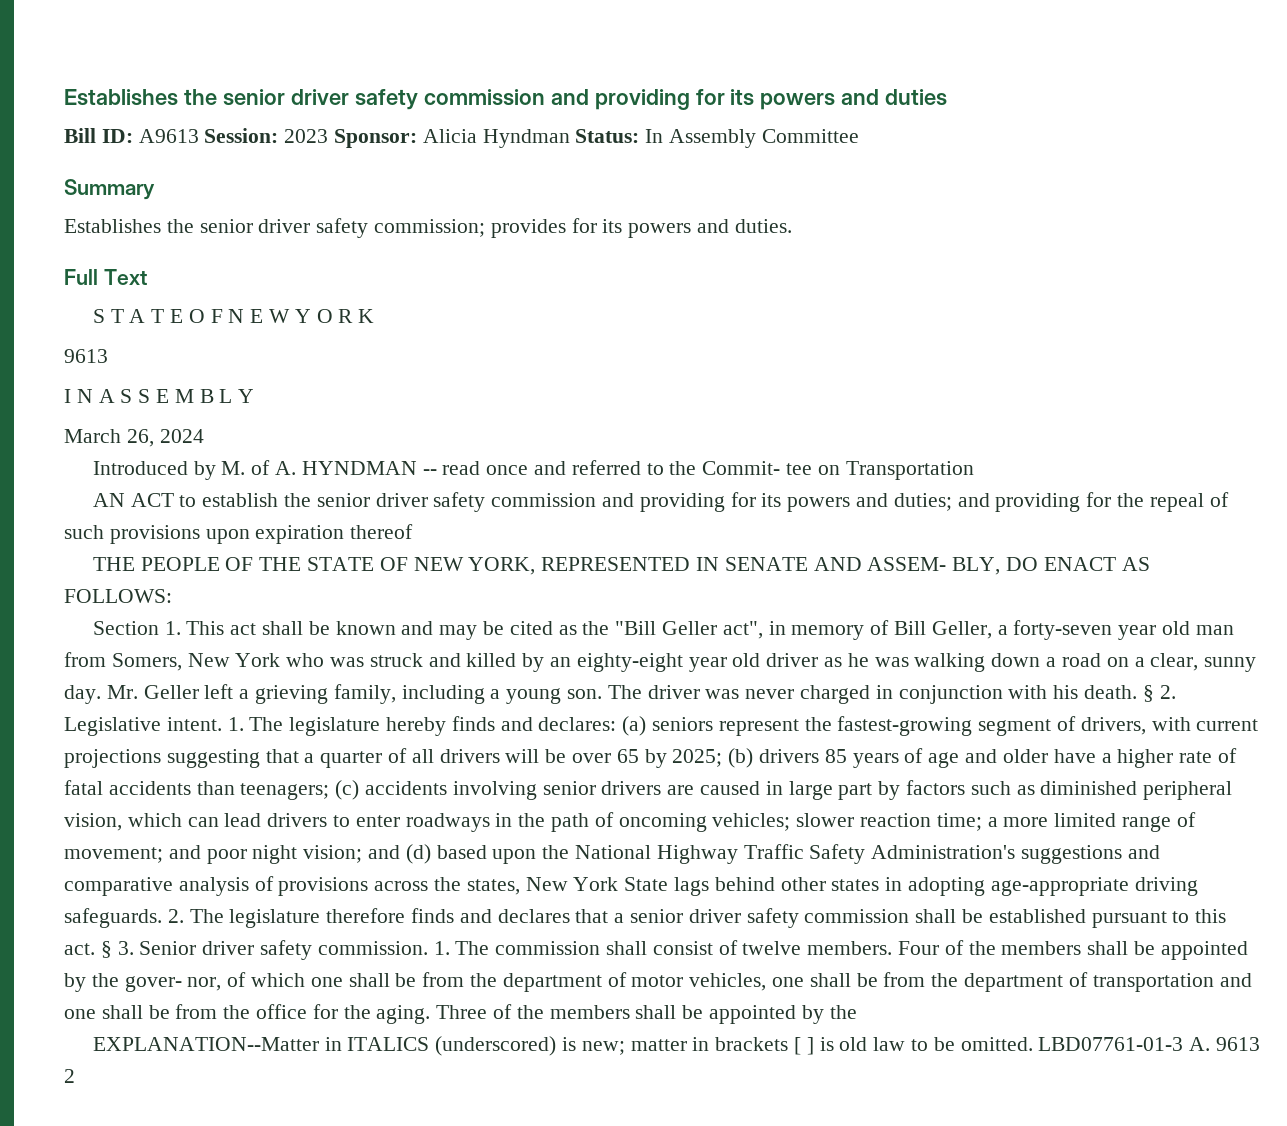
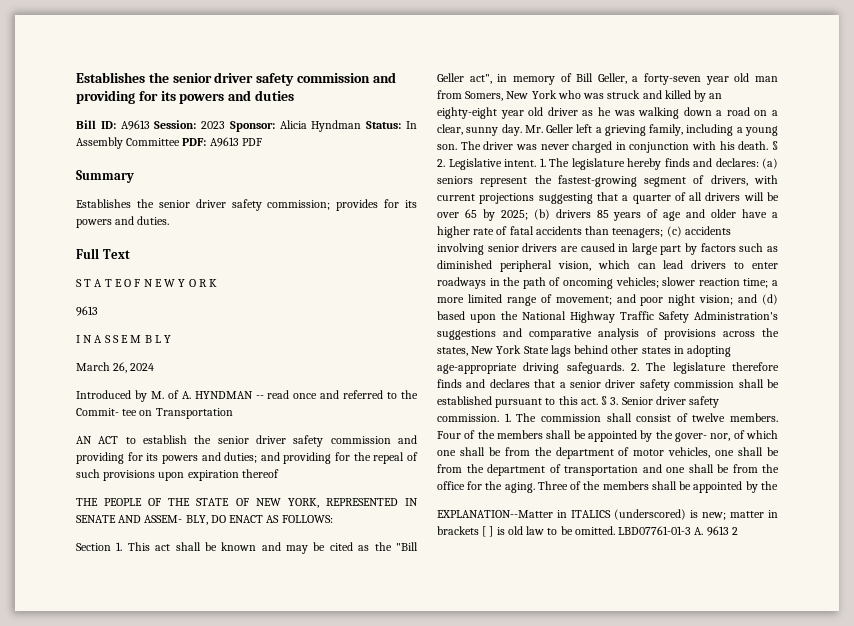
- Bill ID: A9613 Session: 2023 Sponsor: Alicia Hyndman Status: In Assembly Committee
+ Bill ID: A9613 Session: 2023 Sponsor: Alicia Hyndman Status: In Assembly Committee PDF: A9613 PDF

